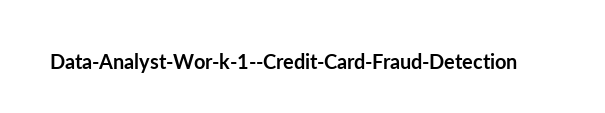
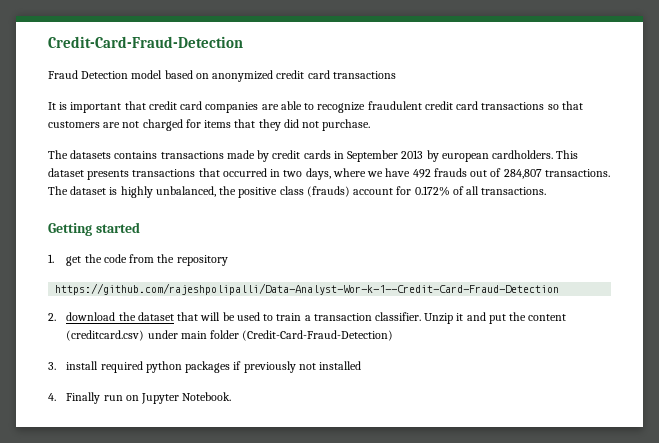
- Data-Analyst-Wor-k-1--Credit-Card-Fraud-Detection
+ Credit-Card-Fraud-Detection
+ Fraud Detection model based on anonymized credit card transactions
+ It is important that credit card companies are able to recognize fraudulent credit card transactions so that customers are not charged for items that they did not purchase.
+ The datasets contains transactions made by credit cards in September 2013 by european cardholders. This dataset presents transactions that occurred in two days, where we have 492 frauds out of 284,807 transactions. The dataset is highly unbalanced, the positive class (frauds) account for 0.172% of all transactions.
+ Getting started
+ 1. get the code from the repository
+ https://github.com/rajeshpolipalli/Data-Analyst-Wor-k-1--Credit-Card-Fraud-Detection
+ 2. download the dataset that will be used to train a transaction classifier. Unzip it and put the content (creditcard.csv) under main folder (Credit-Card-Fraud-Detection)
+ 3. install required python packages if previously not installed
+ 4. Finally run on Jupyter Notebook.

